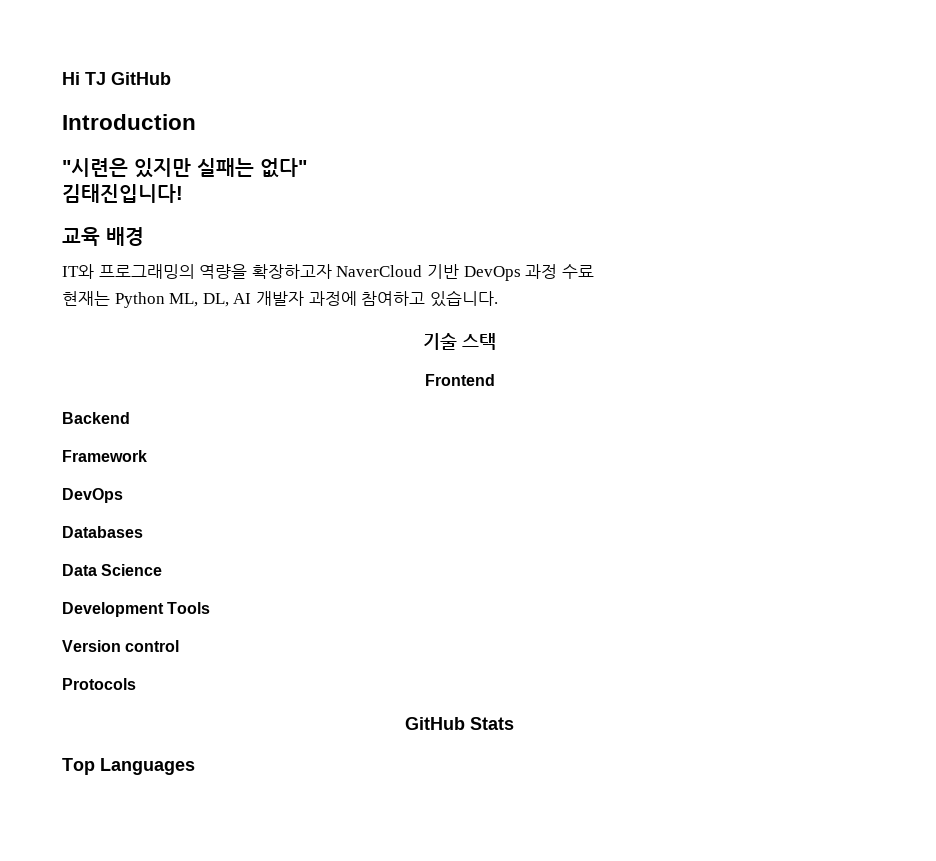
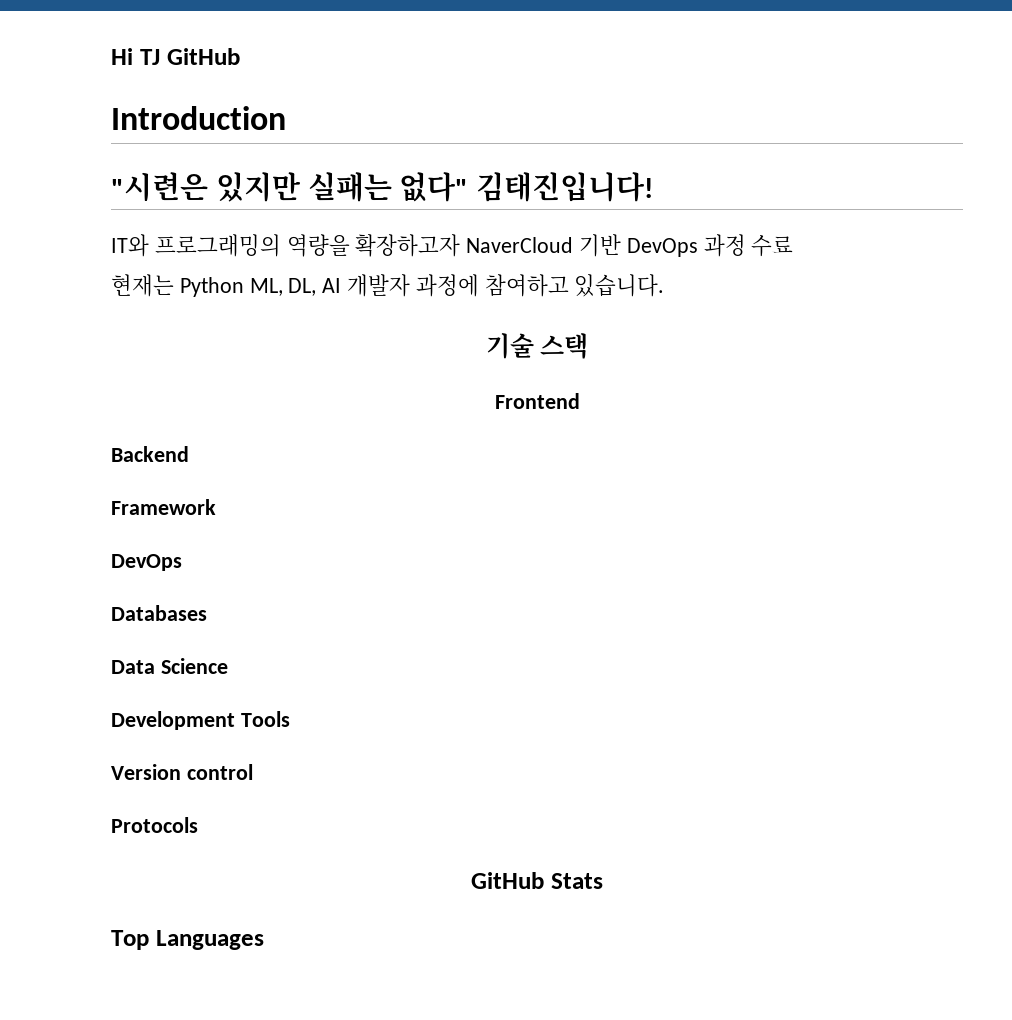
- "시련은 있지만 실패는 없다"
- 김태진입니다!
+ "시련은 있지만 실패는 없다" 김태진입니다!
- 교육 배경

